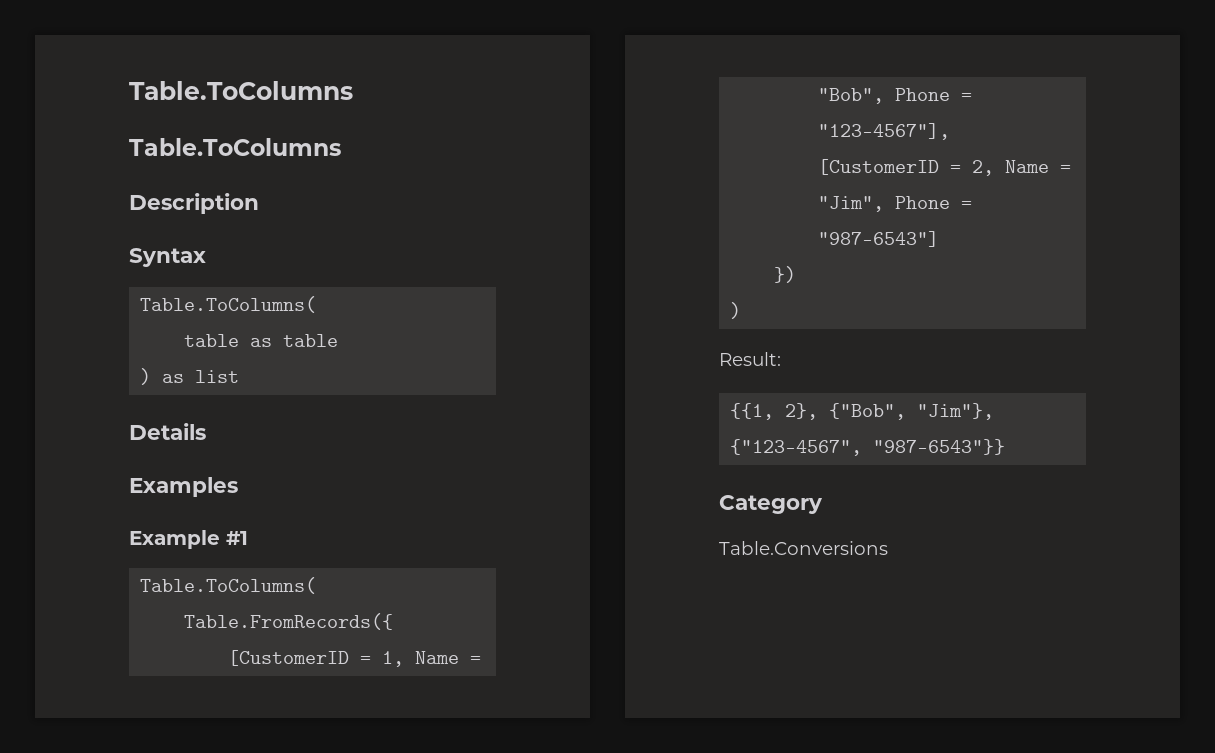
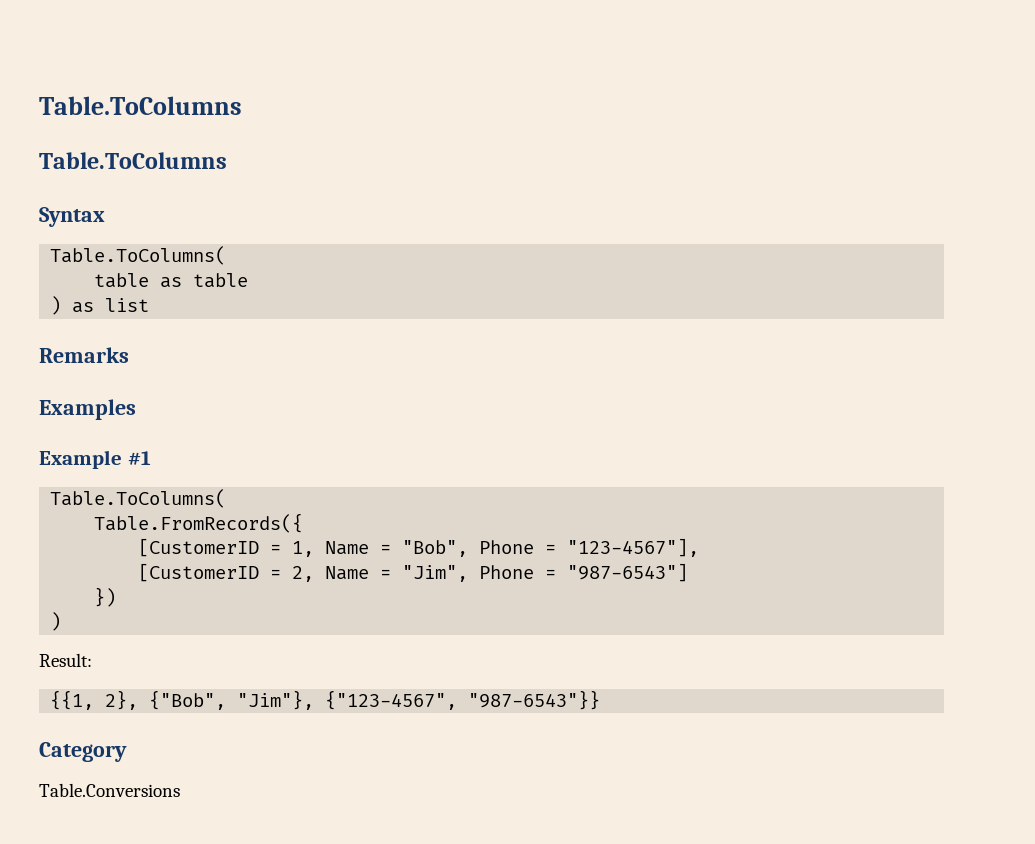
- Description
- Details
+ Remarks

